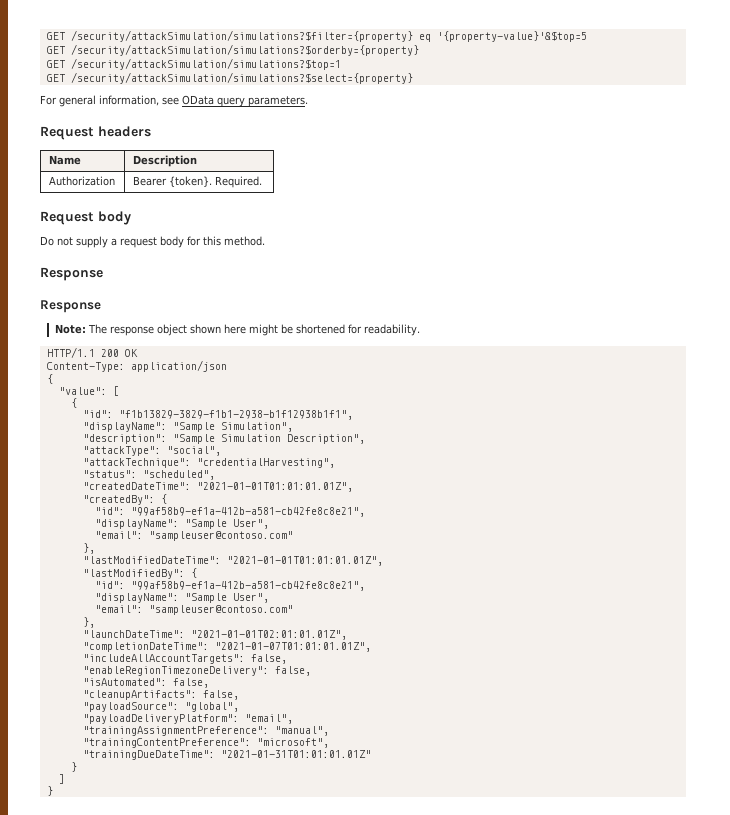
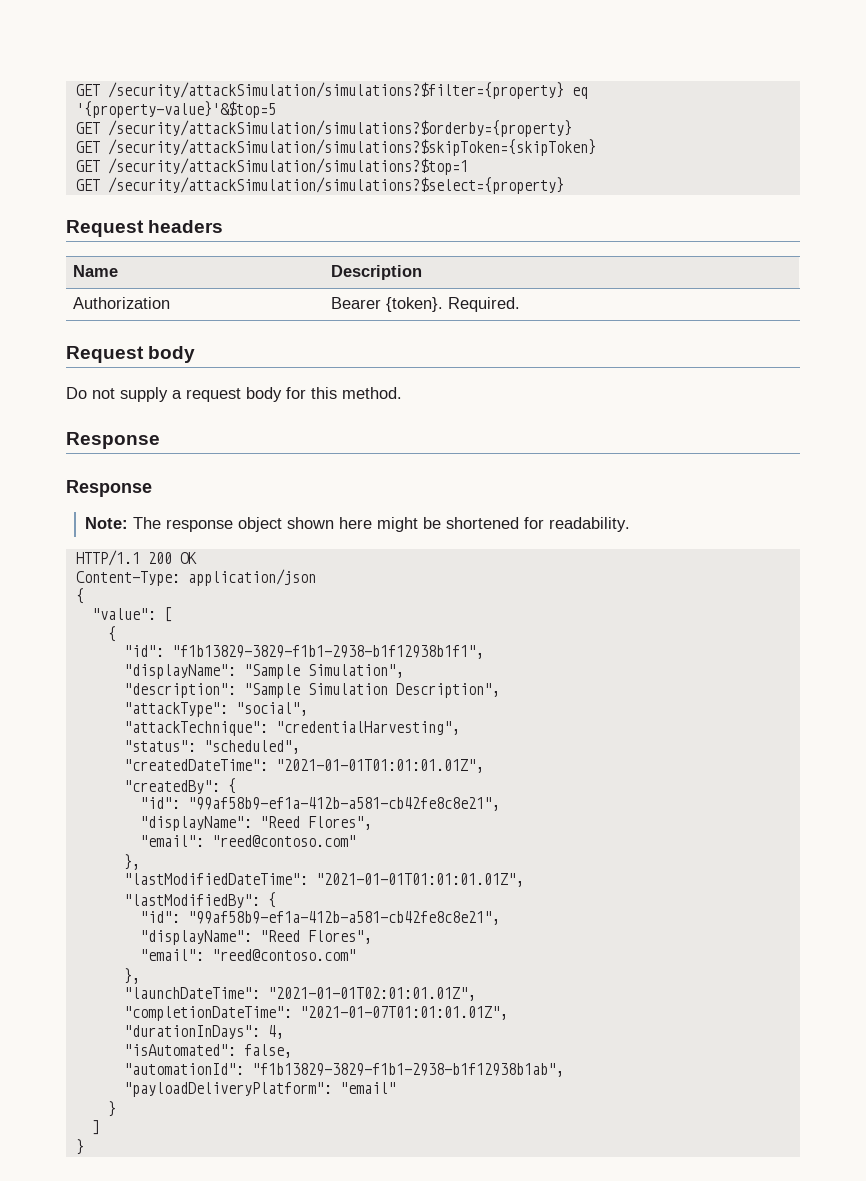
+ GET /security/attackSimulation/simulations?$skipToken={skipToken}
- For general information, see OData query parameters.
  "createdBy": {
  "id": "99af58b9-ef1a-412b-a581-cb42fe8c8e21",
- "displayName": "Sample User",
- "email": "sampleuser@contoso.com"
+ "displayName": "Reed Flores",
+ "email": "reed@contoso.com"
  "lastModifiedBy": {
  "id": "99af58b9-ef1a-412b-a581-cb42fe8c8e21",
- "displayName": "Sample User",
- "email": "sampleuser@contoso.com"
+ "displayName": "Reed Flores",
+ "email": "reed@contoso.com"
- "includeAllAccountTargets": false,
- "enableRegionTimezoneDelivery": false,
+ "durationInDays": 4,
  "isAutomated": false,
- "cleanupArtifacts": false,
- "payloadSource": "global",
- "payloadDeliveryPlatform": "email",
- "trainingAssignmentPreference": "manual",
- "trainingContentPreference": "microsoft",
- "trainingDueDateTime": "2021-01-31T01:01:01.01Z"
+ "automationId": "f1b13829-3829-f1b1-2938-b1f12938b1ab",
+ "payloadDeliveryPlatform": "email"

